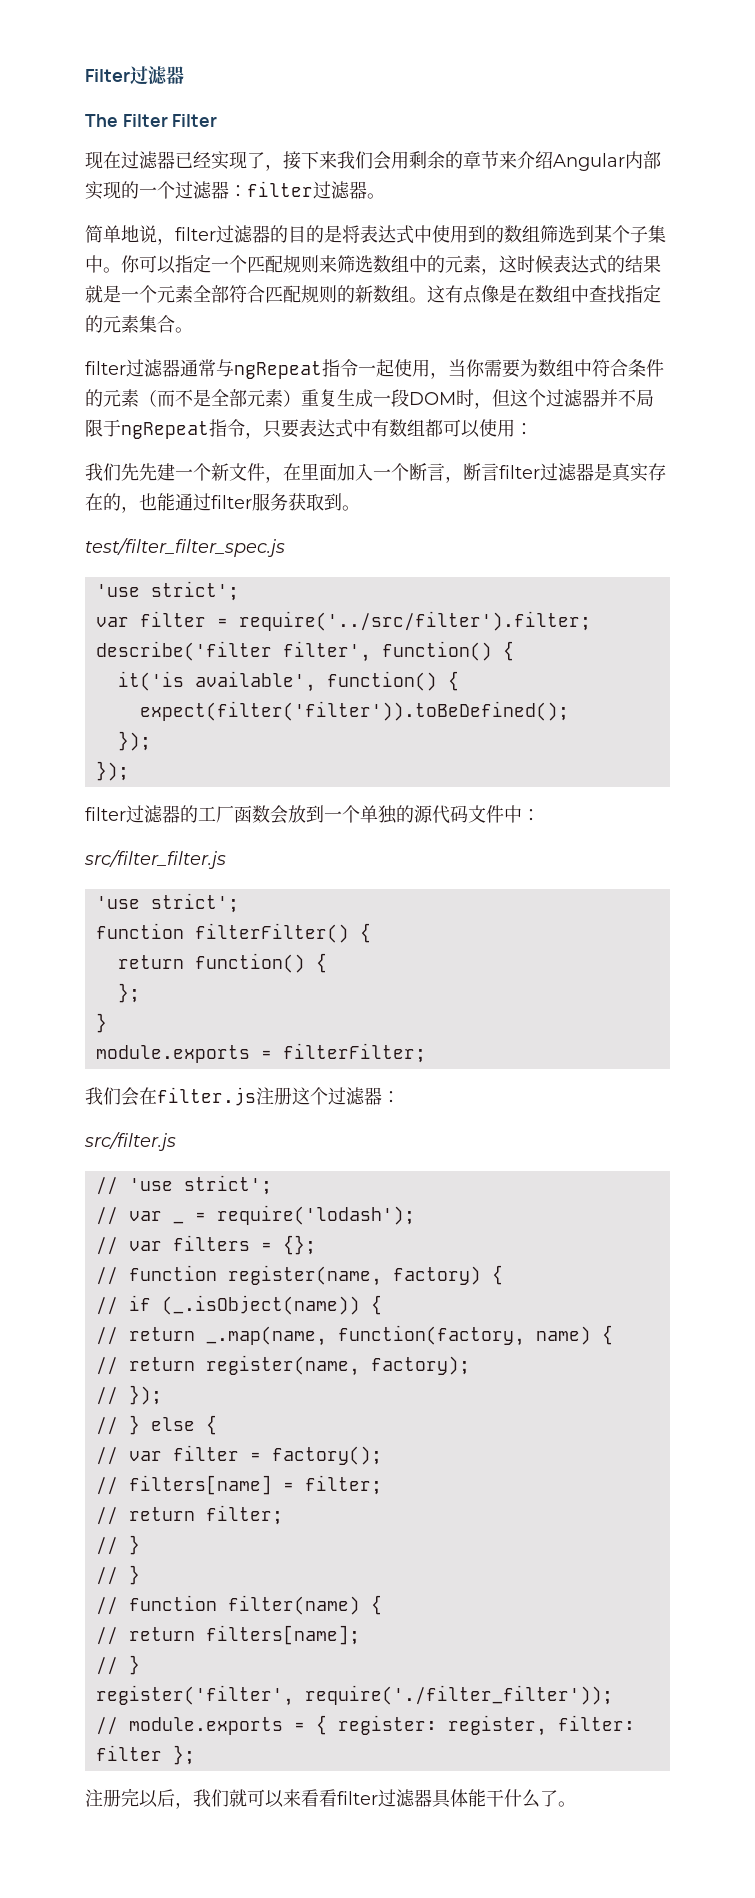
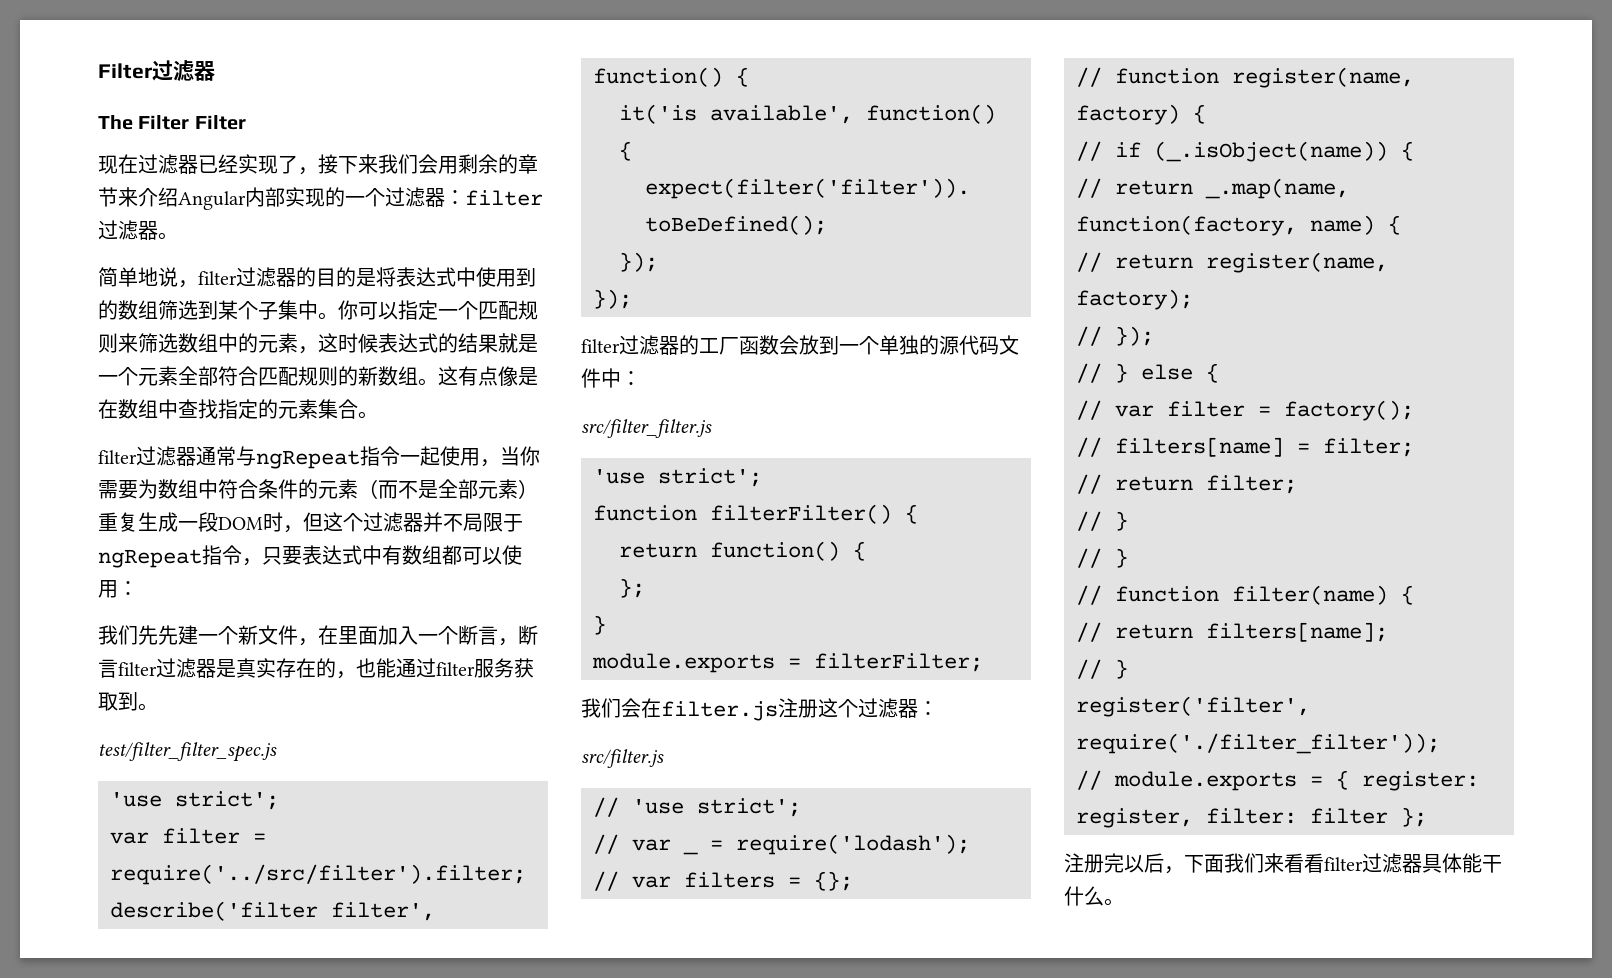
- 注册完以后，我们就可以来看看filter过滤器具体能干什么了。
+ 注册完以后，下面我们来看看filter过滤器具体能干什么。

